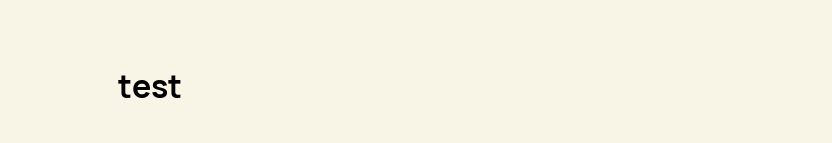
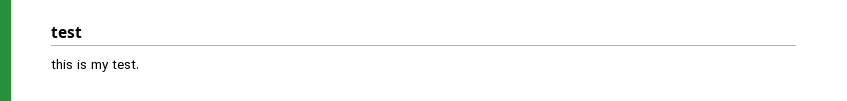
+ this is my test.

